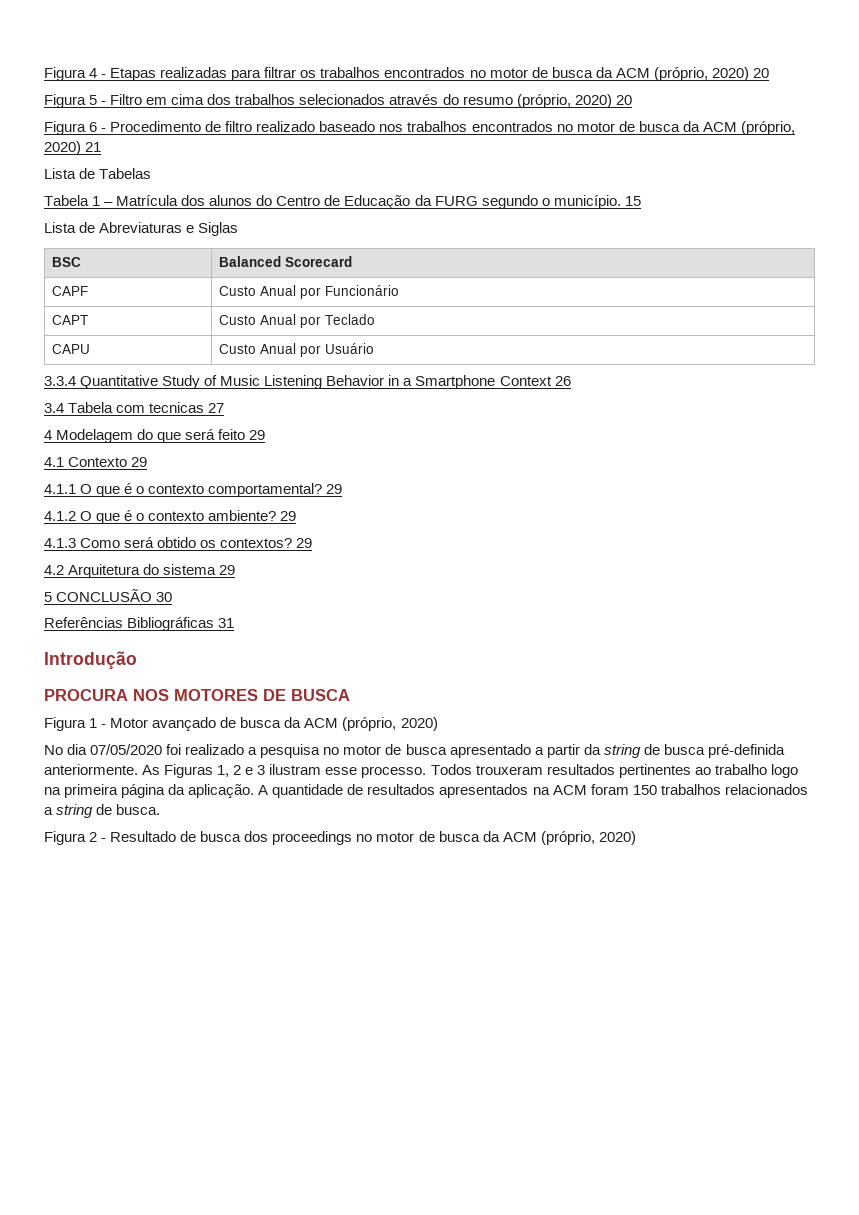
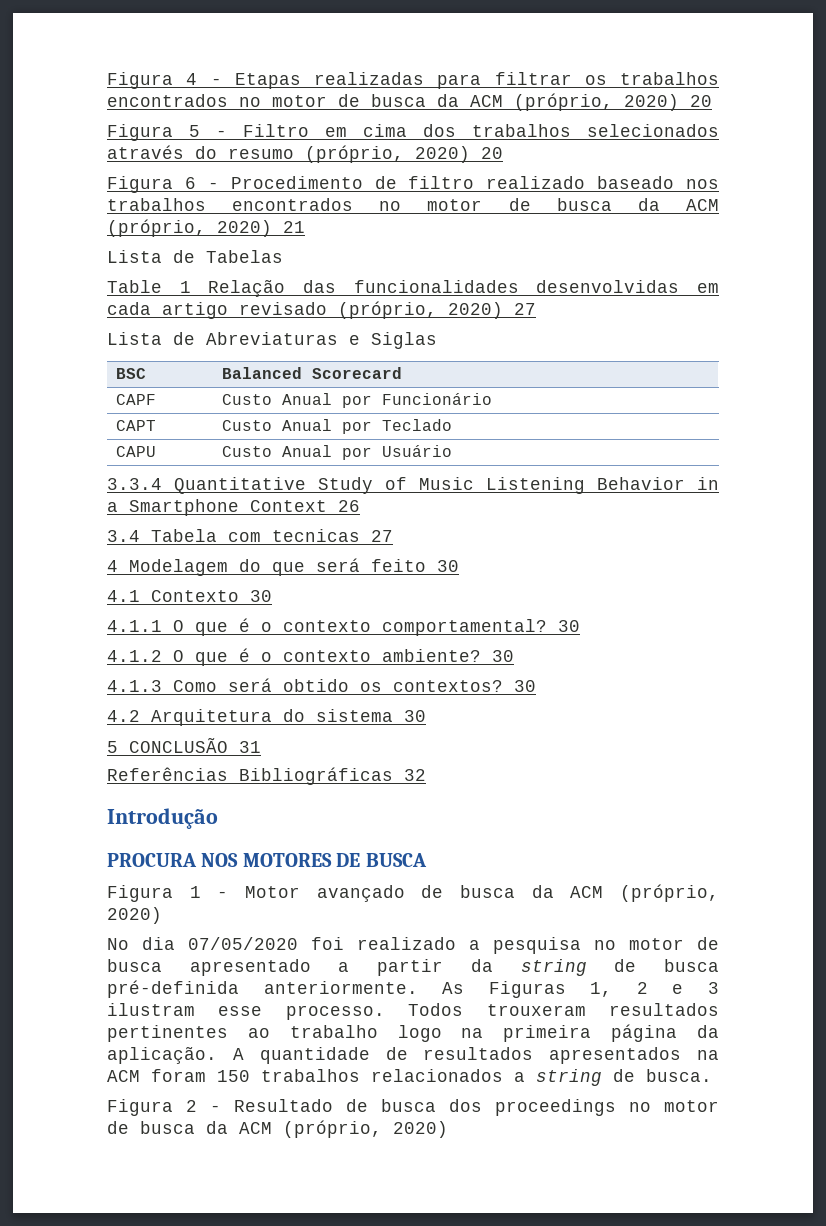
- Tabela 1 – Matrícula dos alunos do Centro de Educação da FURG segundo o município. 15
+ Table 1 Relação das funcionalidades desenvolvidas em cada artigo revisado (próprio, 2020) 27
- 4 Modelagem do que será feito 29
+ 4 Modelagem do que será feito 30
- 4.1 Contexto 29
+ 4.1 Contexto 30
- 4.1.1 O que é o contexto comportamental? 29
+ 4.1.1 O que é o contexto comportamental? 30
- 4.1.2 O que é o contexto ambiente? 29
+ 4.1.2 O que é o contexto ambiente? 30
- 4.1.3 Como será obtido os contextos? 29
+ 4.1.3 Como será obtido os contextos? 30
- 4.2 Arquitetura do sistema 29
+ 4.2 Arquitetura do sistema 30
- 5 CONCLUSÃO 30
+ 5 CONCLUSÃO 31
- Referências Bibliográficas 31
+ Referências Bibliográficas 32

